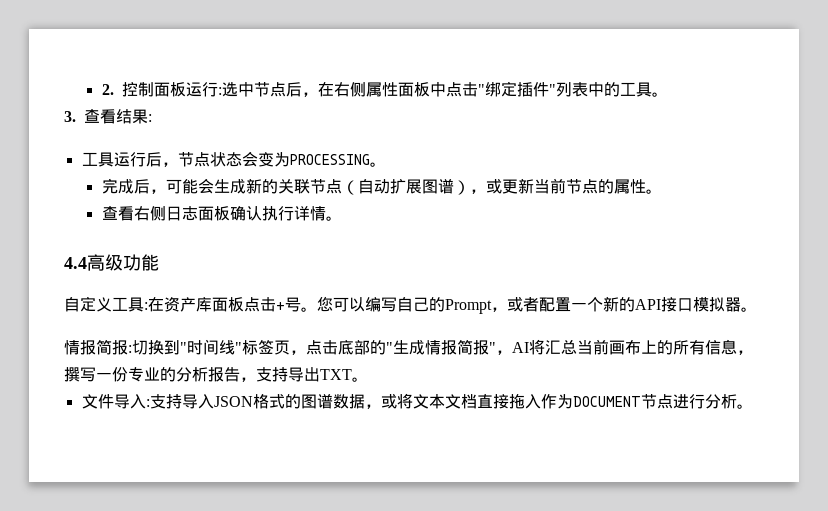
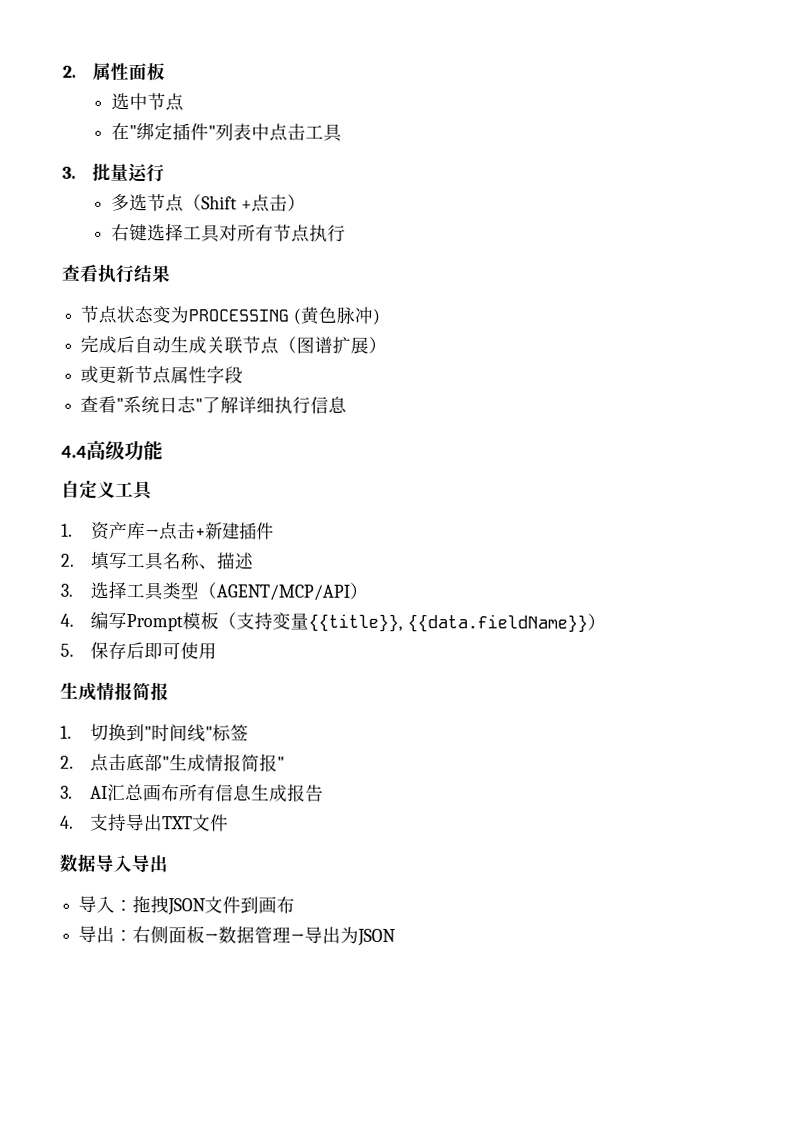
- 2.控制面板运行:选中节点后，在右侧属性面板中点击"绑定插件"列表中的工具。
- 3.查看结果:
- 工具运行后，节点状态会变为PROCESSING。
- 完成后，可能会生成新的关联节点（自动扩展图谱），或更新当前节点的属性。
- 查看右侧日志面板确认执行详情。
+ 2.属性面板
+ 选中节点
+ 在"绑定插件"列表中点击工具
+ 3.批量运行
+ 多选节点（Shift +点击）
+ 右键选择工具对所有节点执行
+ 查看执行结果
+ 节点状态变为PROCESSING (黄色脉冲)
+ 完成后自动生成关联节点（图谱扩展）
+ 或更新节点属性字段
+ 查看"系统日志"了解详细执行信息
- 自定义工具:在资产库面板点击+号。您可以编写自己的Prompt，或者配置一个新的API接口模拟器。
- 情报简报:切换到"时间线"标签页，点击底部的"生成情报简报"，AI将汇总当前画布上的所有信息，撰写一份专业的分析报告，支持导出TXT。
- 文件导入:支持导入JSON格式的图谱数据，或将文本文档直接拖入作为DOCUMENT节点进行分析。
+ 自定义工具
+ 1.资产库→点击+新建插件
+ 2.填写工具名称、描述
+ 3.选择工具类型（AGENT/MCP/API）
+ 4.编写Prompt模板（支持变量{{title}}, {{data.fieldName}}）
+ 5.保存后即可使用
+ 生成情报简报
+ 1.切换到"时间线"标签
+ 2.点击底部"生成情报简报"
+ 3. AI汇总画布所有信息生成报告
+ 4.支持导出TXT文件
+ 数据导入导出
+ 导入：拖拽JSON文件到画布
+ 导出：右侧面板→数据管理→导出为JSON

